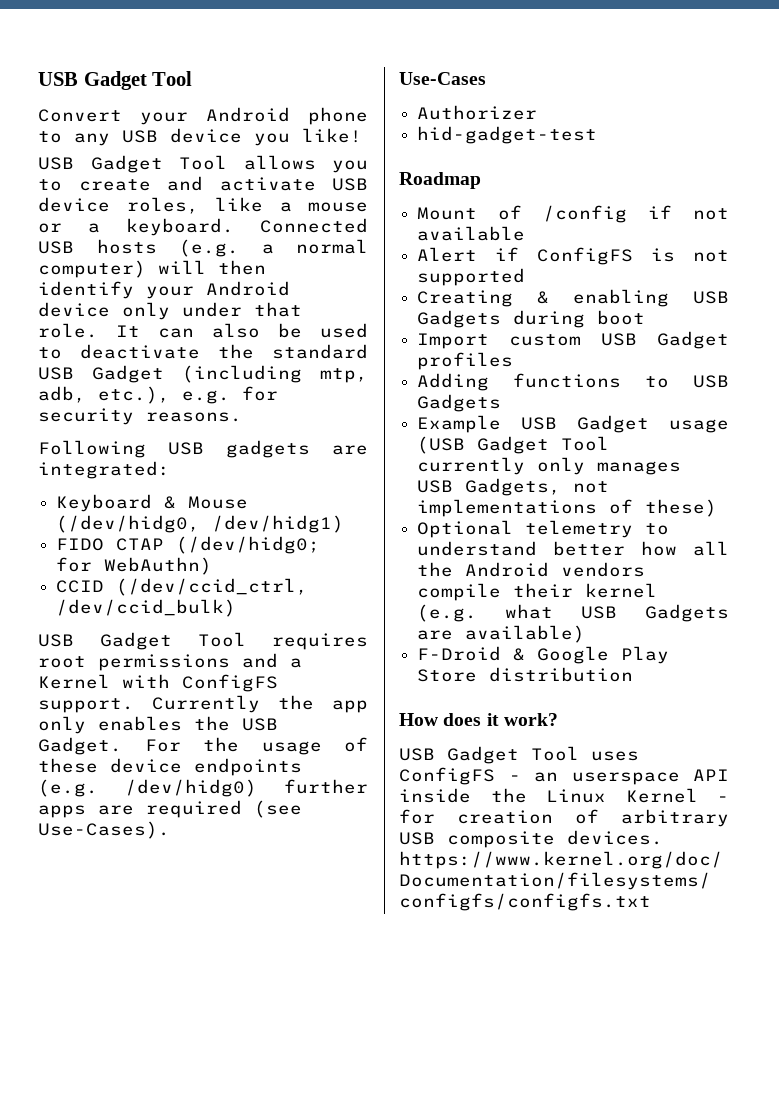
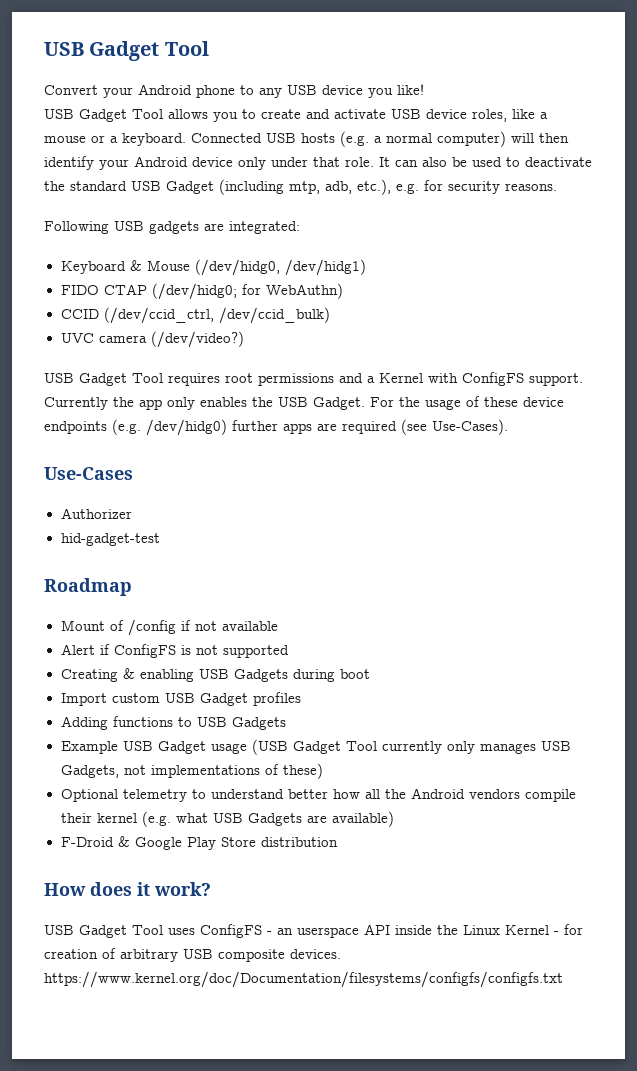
+ UVC camera (/dev/video?)

